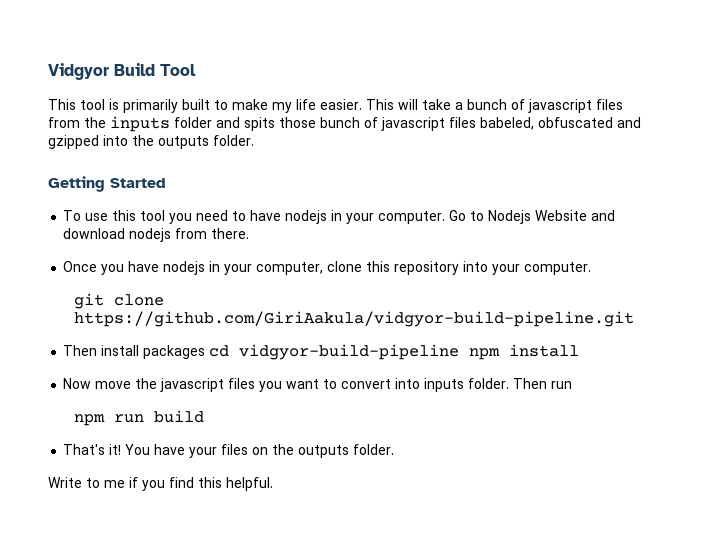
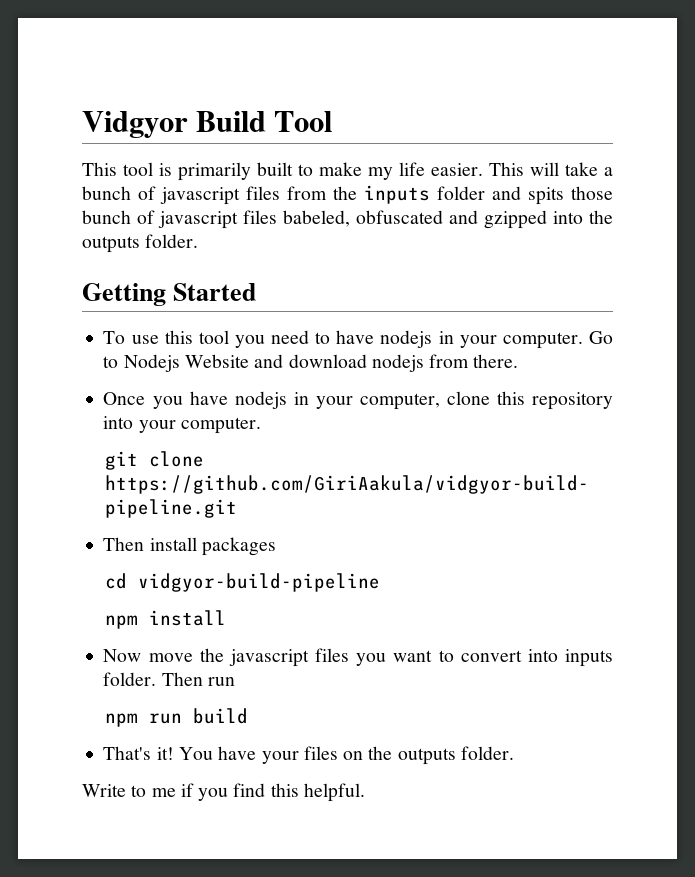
- Then install packages cd vidgyor-build-pipeline npm install
+ Then install packages
+ cd vidgyor-build-pipeline
+ npm install

